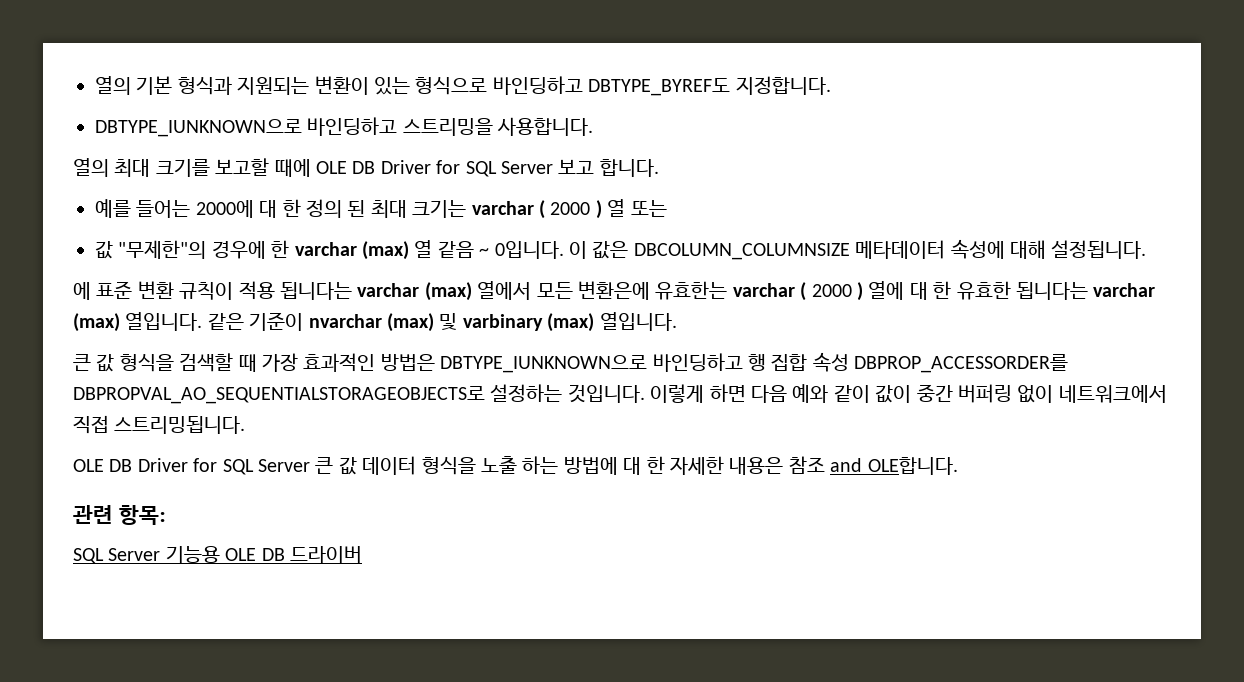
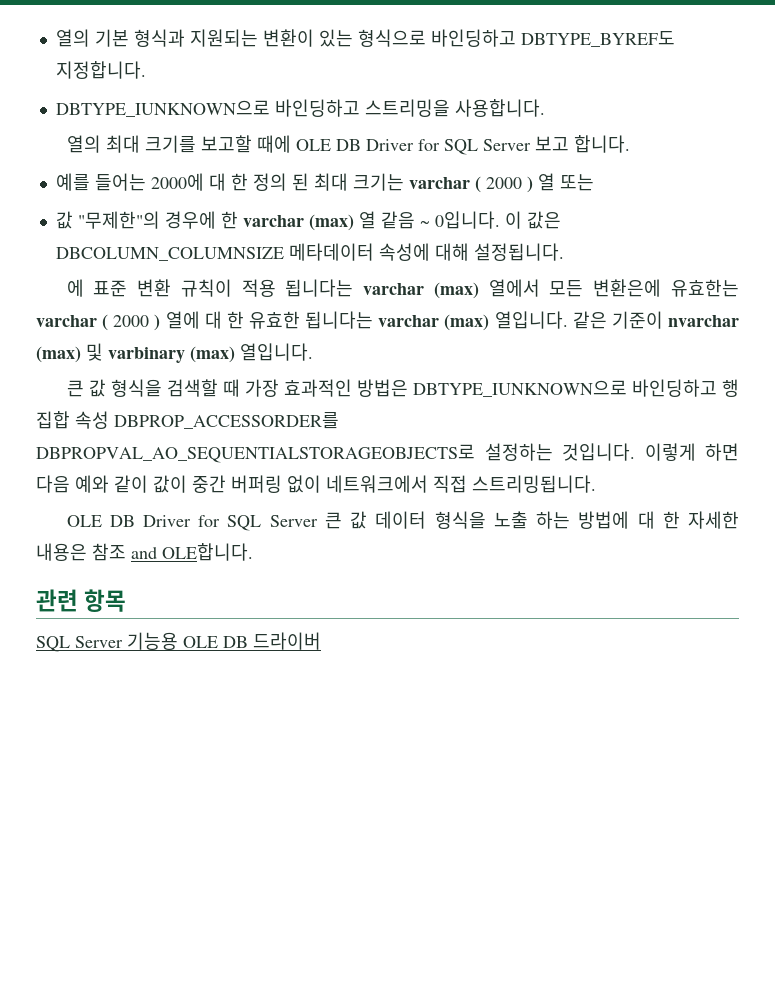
- 관련 항목:
+ 관련 항목

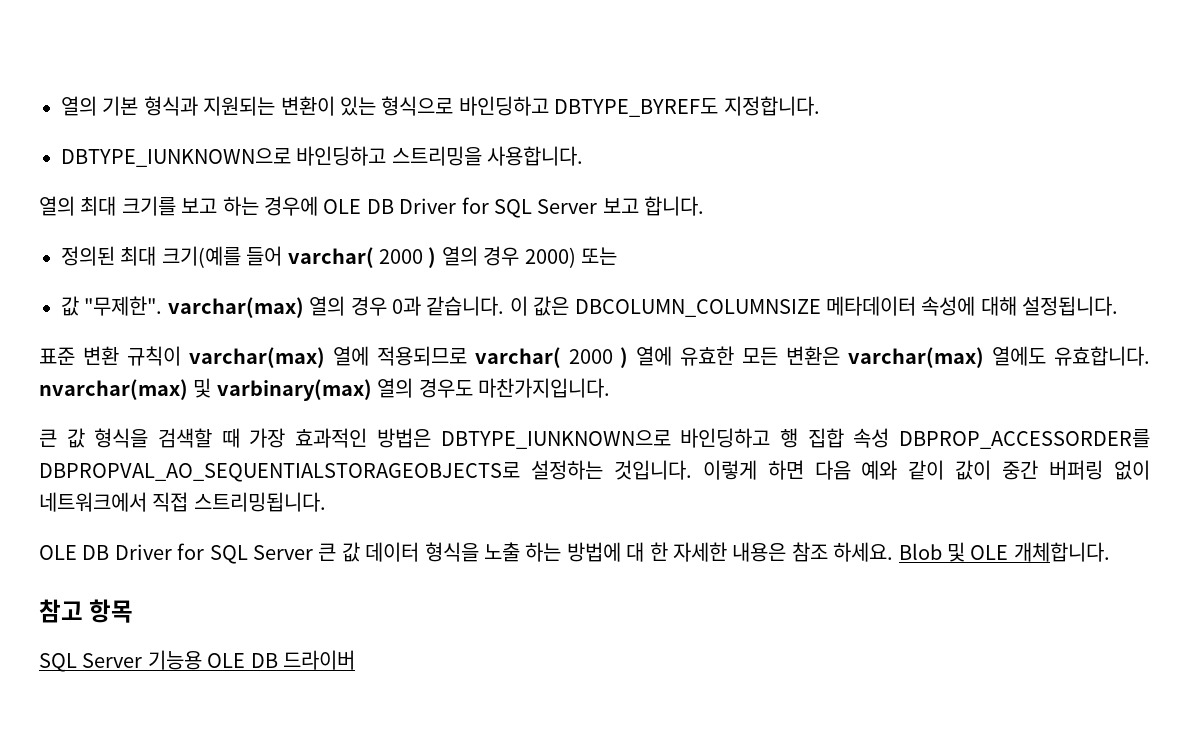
- 열의 최대 크기를 보고할 때에 OLE DB Driver for SQL Server 보고 합니다.
+ 열의 최대 크기를 보고 하는 경우에 OLE DB Driver for SQL Server 보고 합니다.
- 예를 들어는 2000에 대 한 정의 된 최대 크기는 varchar ( 2000 ) 열 또는
- 값 "무제한"의 경우에 한 varchar (max) 열 같음 ~ 0입니다.
+ 정의된 최대 크기(예를 들어 varchar( 2000 ) 열의 경우 2000) 또는
+ 값 "무제한". varchar(max) 열의 경우 0과 같습니다.
- 에 표준 변환 규칙이 적용 됩니다는 varchar (max) 열에서 모든 변환은에 유효한는 varchar ( 2000 ) 열에 대 한 유효한 됩니다는 varchar (max) 열입니다. 같은 기준이 nvarchar (max) 및 varbinary (max) 열입니다.
+ 표준 변환 규칙이 varchar(max) 열에 적용되므로 varchar( 2000 ) 열에 유효한 모든 변환은 varchar(max) 열에도 유효합니다. nvarchar(max) 및 varbinary(max) 열의 경우도 마찬가지입니다.
- OLE DB Driver for SQL Server 큰 값 데이터 형식을 노출 하는 방법에 대 한 자세한 내용은 참조 and OLE합니다.
- 관련 항목
+ OLE DB Driver for SQL Server 큰 값 데이터 형식을 노출 하는 방법에 대 한 자세한 내용은 참조 하세요. Blob 및 OLE 개체합니다.
+ 참고 항목

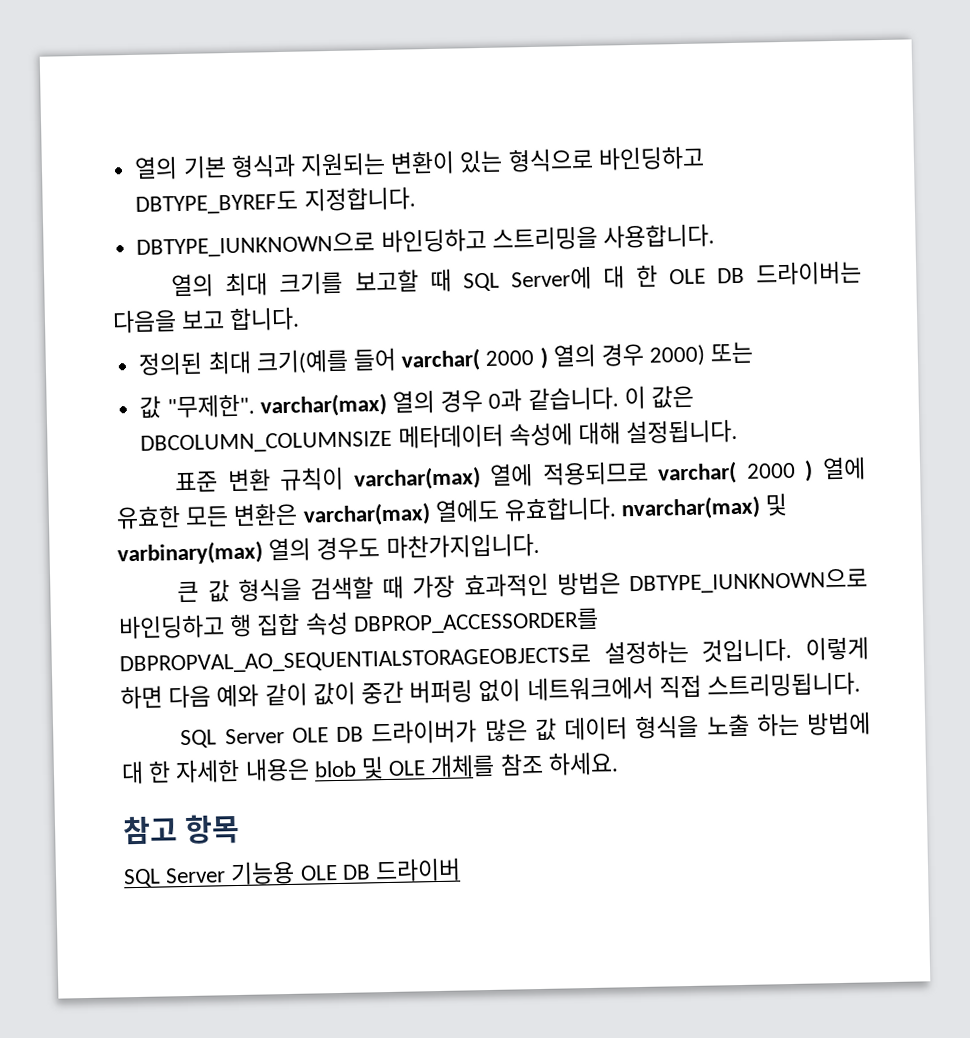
- 열의 최대 크기를 보고 하는 경우에 OLE DB Driver for SQL Server 보고 합니다.
+ 열의 최대 크기를 보고할 때 SQL Server에 대 한 OLE DB 드라이버는 다음을 보고 합니다.
- OLE DB Driver for SQL Server 큰 값 데이터 형식을 노출 하는 방법에 대 한 자세한 내용은 참조 하세요. Blob 및 OLE 개체합니다.
+ SQL Server OLE DB 드라이버가 많은 값 데이터 형식을 노출 하는 방법에 대 한 자세한 내용은 blob 및 OLE 개체를 참조 하세요.

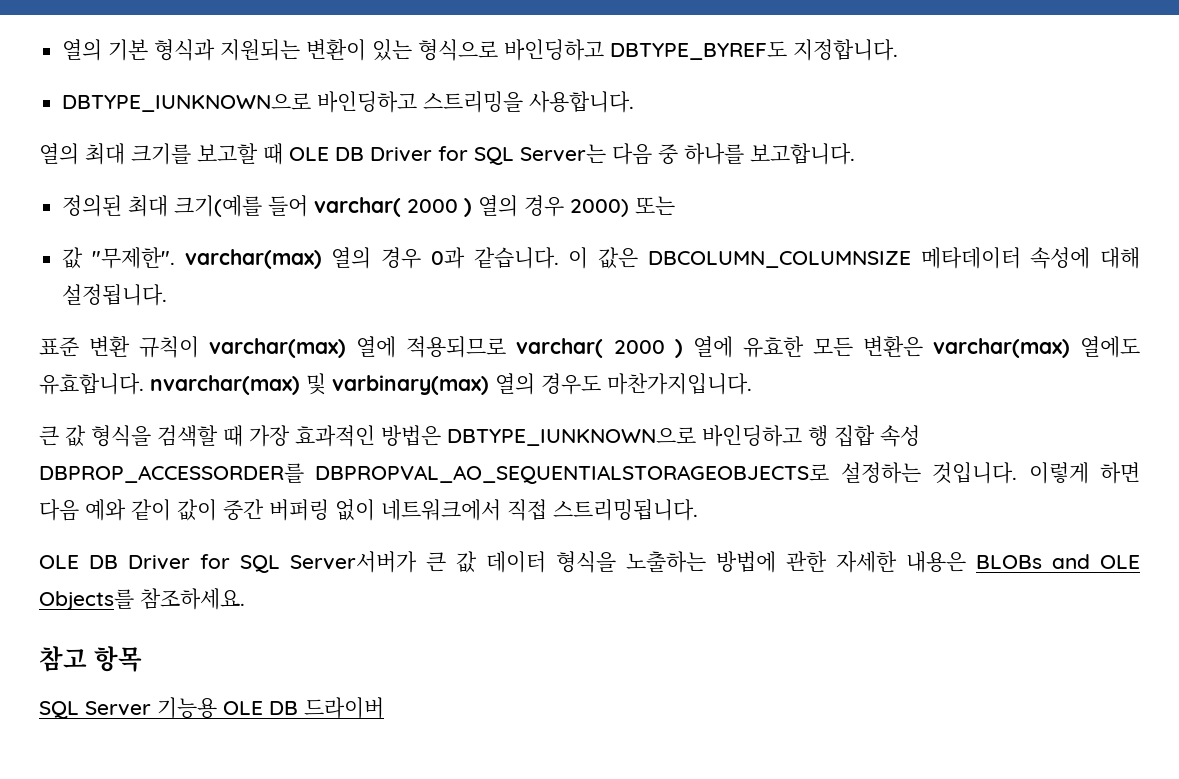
- 열의 최대 크기를 보고할 때 SQL Server에 대 한 OLE DB 드라이버는 다음을 보고 합니다.
+ 열의 최대 크기를 보고할 때 OLE DB Driver for SQL Server는 다음 중 하나를 보고합니다.
- SQL Server OLE DB 드라이버가 많은 값 데이터 형식을 노출 하는 방법에 대 한 자세한 내용은 blob 및 OLE 개체를 참조 하세요.
+ OLE DB Driver for SQL Server서버가 큰 값 데이터 형식을 노출하는 방법에 관한 자세한 내용은 BLOBs and OLE Objects를 참조하세요.

